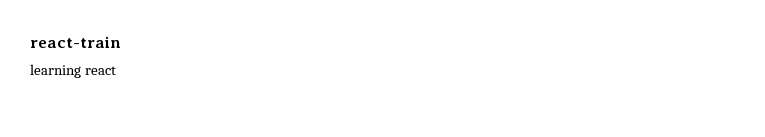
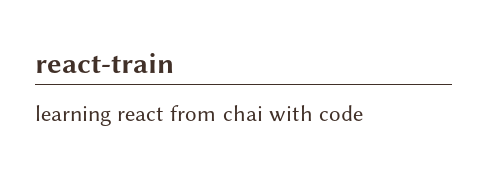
- learning react
+ learning react from chai with code

